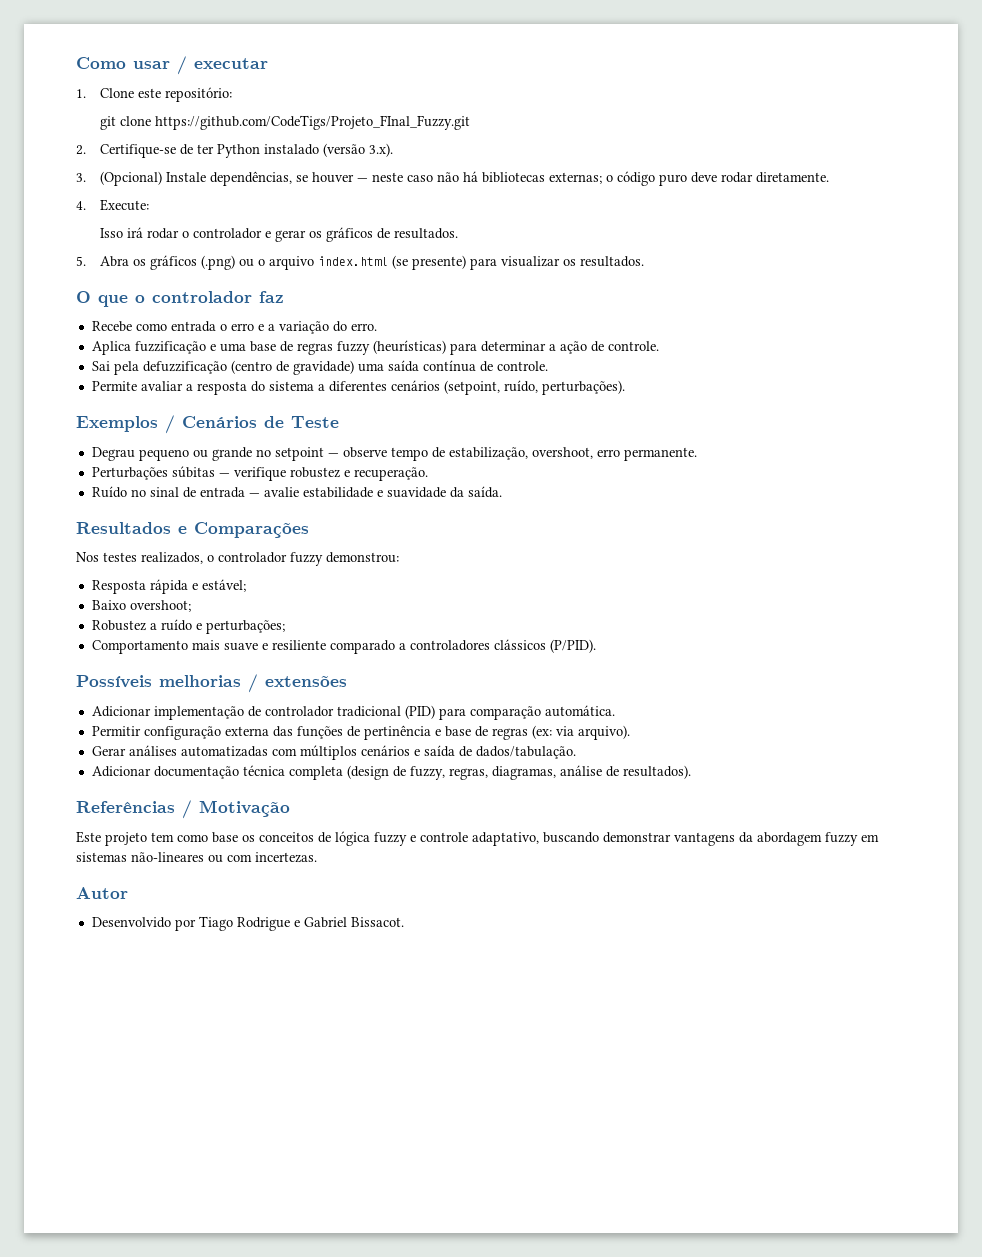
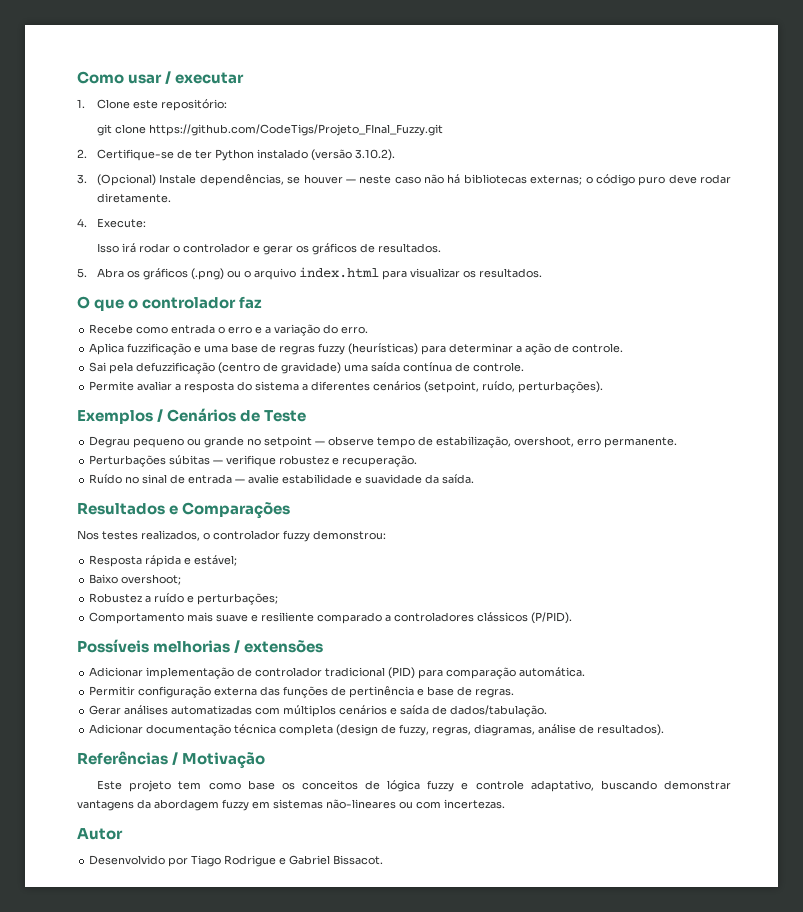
- 2. Certifique-se de ter Python instalado (versão 3.x).
+ 2. Certifique-se de ter Python instalado (versão 3.10.2).
- 5. Abra os gráficos (.png) ou o arquivo index.html (se presente) para visualizar os resultados.
+ 5. Abra os gráficos (.png) ou o arquivo index.html para visualizar os resultados.
- Permitir configuração externa das funções de pertinência e base de regras (ex: via arquivo).
+ Permitir configuração externa das funções de pertinência e base de regras.

